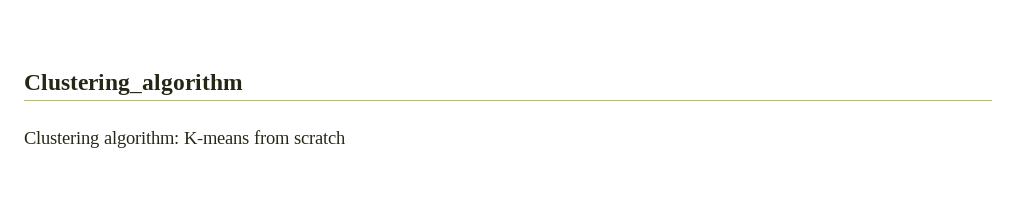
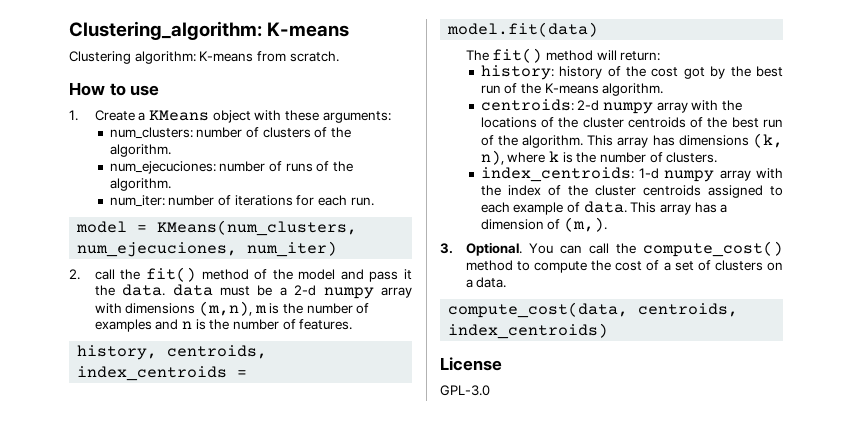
- Clustering_algorithm
+ Clustering_algorithm: K-means
- Clustering algorithm: K-means from scratch
+ Clustering algorithm: K-means from scratch.
+ How to use
+ 1. Create a KMeans object with these arguments:
+ num_clusters: number of clusters of the algorithm.
+ num_ejecuciones: number of runs of the algorithm.
+ num_iter: number of iterations for each run.
+ model = KMeans(num_clusters, num_ejecuciones, num_iter)
+ 2. call the fit() method of the model and pass it the data. data must be a 2-d numpy array with dimensions (m,n), m is the number of examples and n is the number of features.
+ history, centroids, index_centroids = model.fit(data)
+ The fit() method will return:
+ history: history of the cost got by the best run of the K-means algorithm.
+ centroids: 2-d numpy array with the locations of the cluster centroids of the best run of the algorithm. This array has dimensions (k, n), where k is the number of clusters.
+ index_centroids: 1-d numpy array with the index of the cluster centroids assigned to each example of data. This array has a dimension of (m,).
+ 3. Optional. You can call the compute_cost() method to compute the cost of a set of clusters on a data.
+ compute_cost(data, centroids, index_centroids)
+ License
+ GPL-3.0

